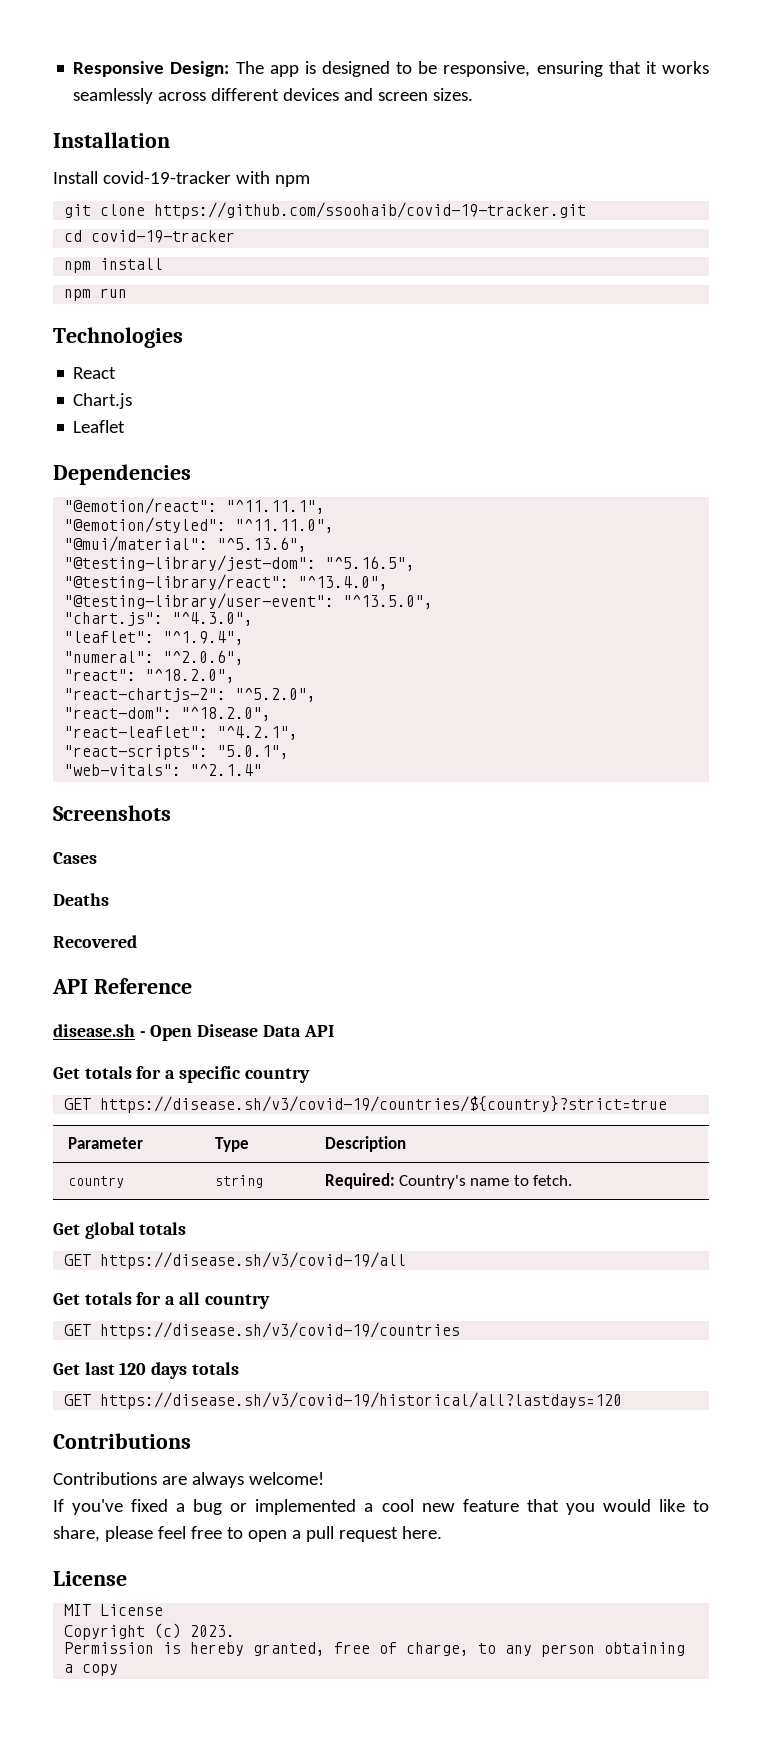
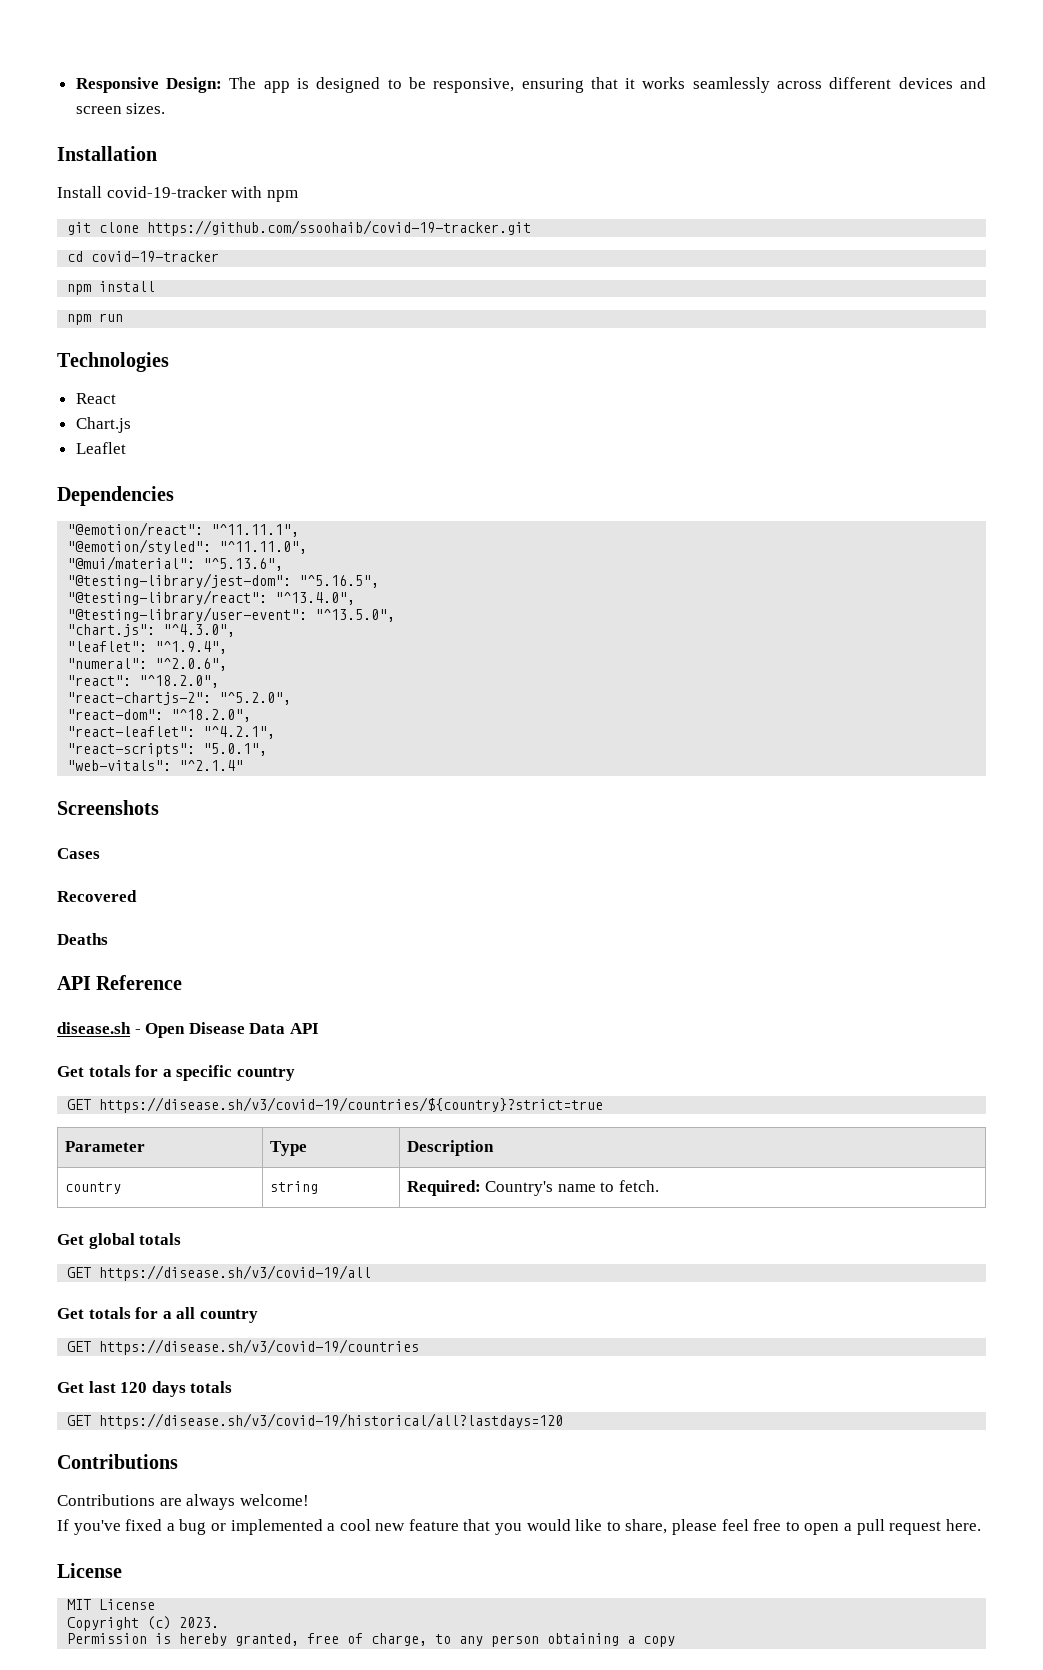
+ Recovered
- Recovered

